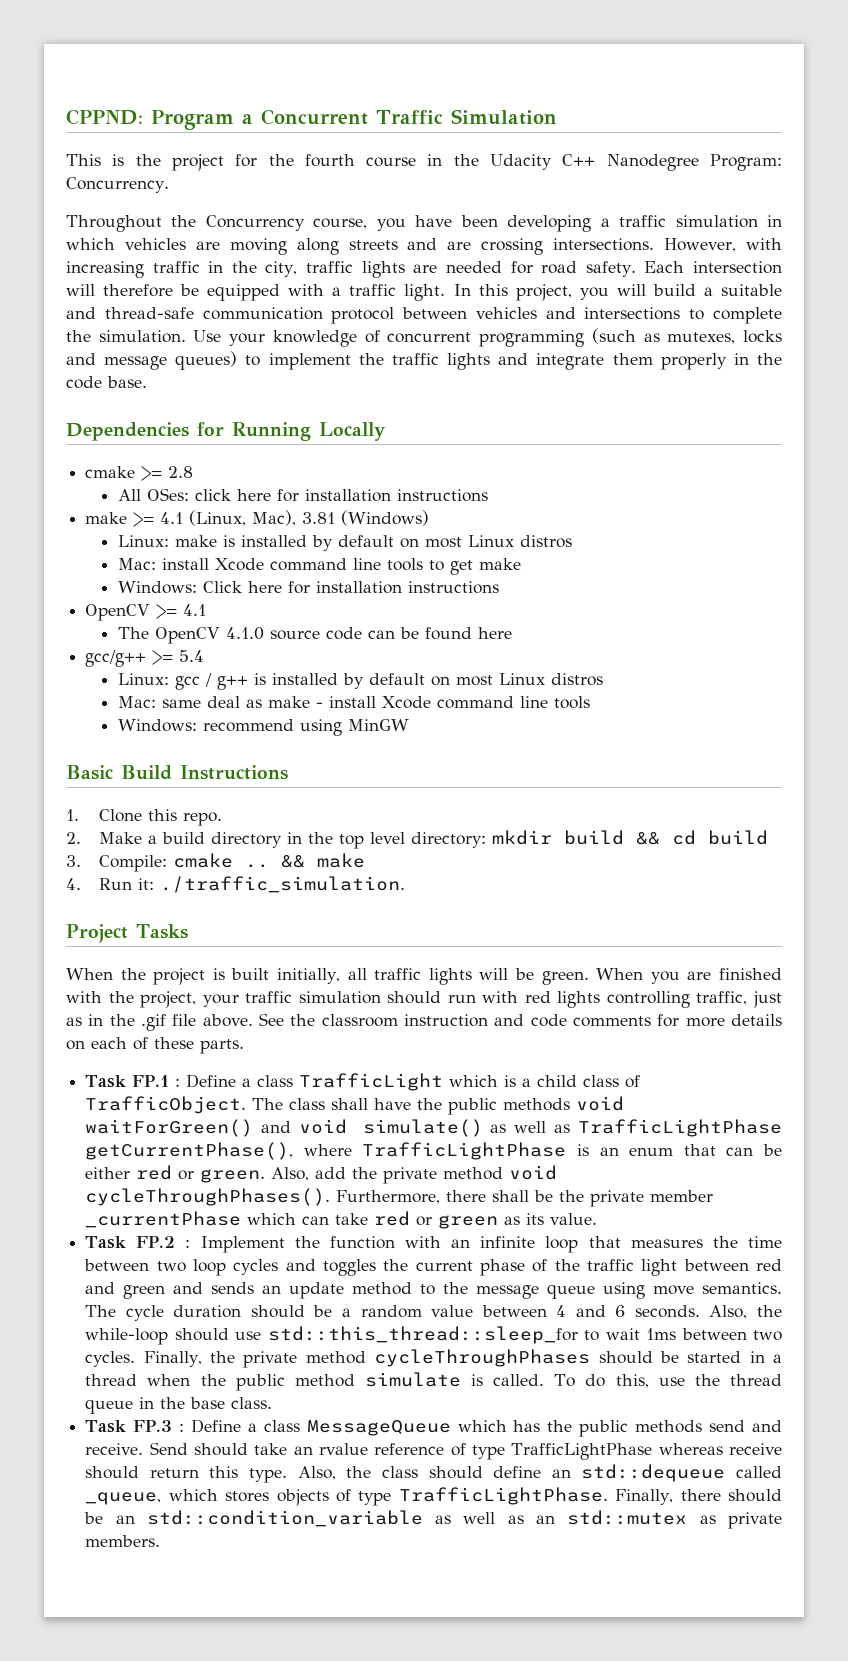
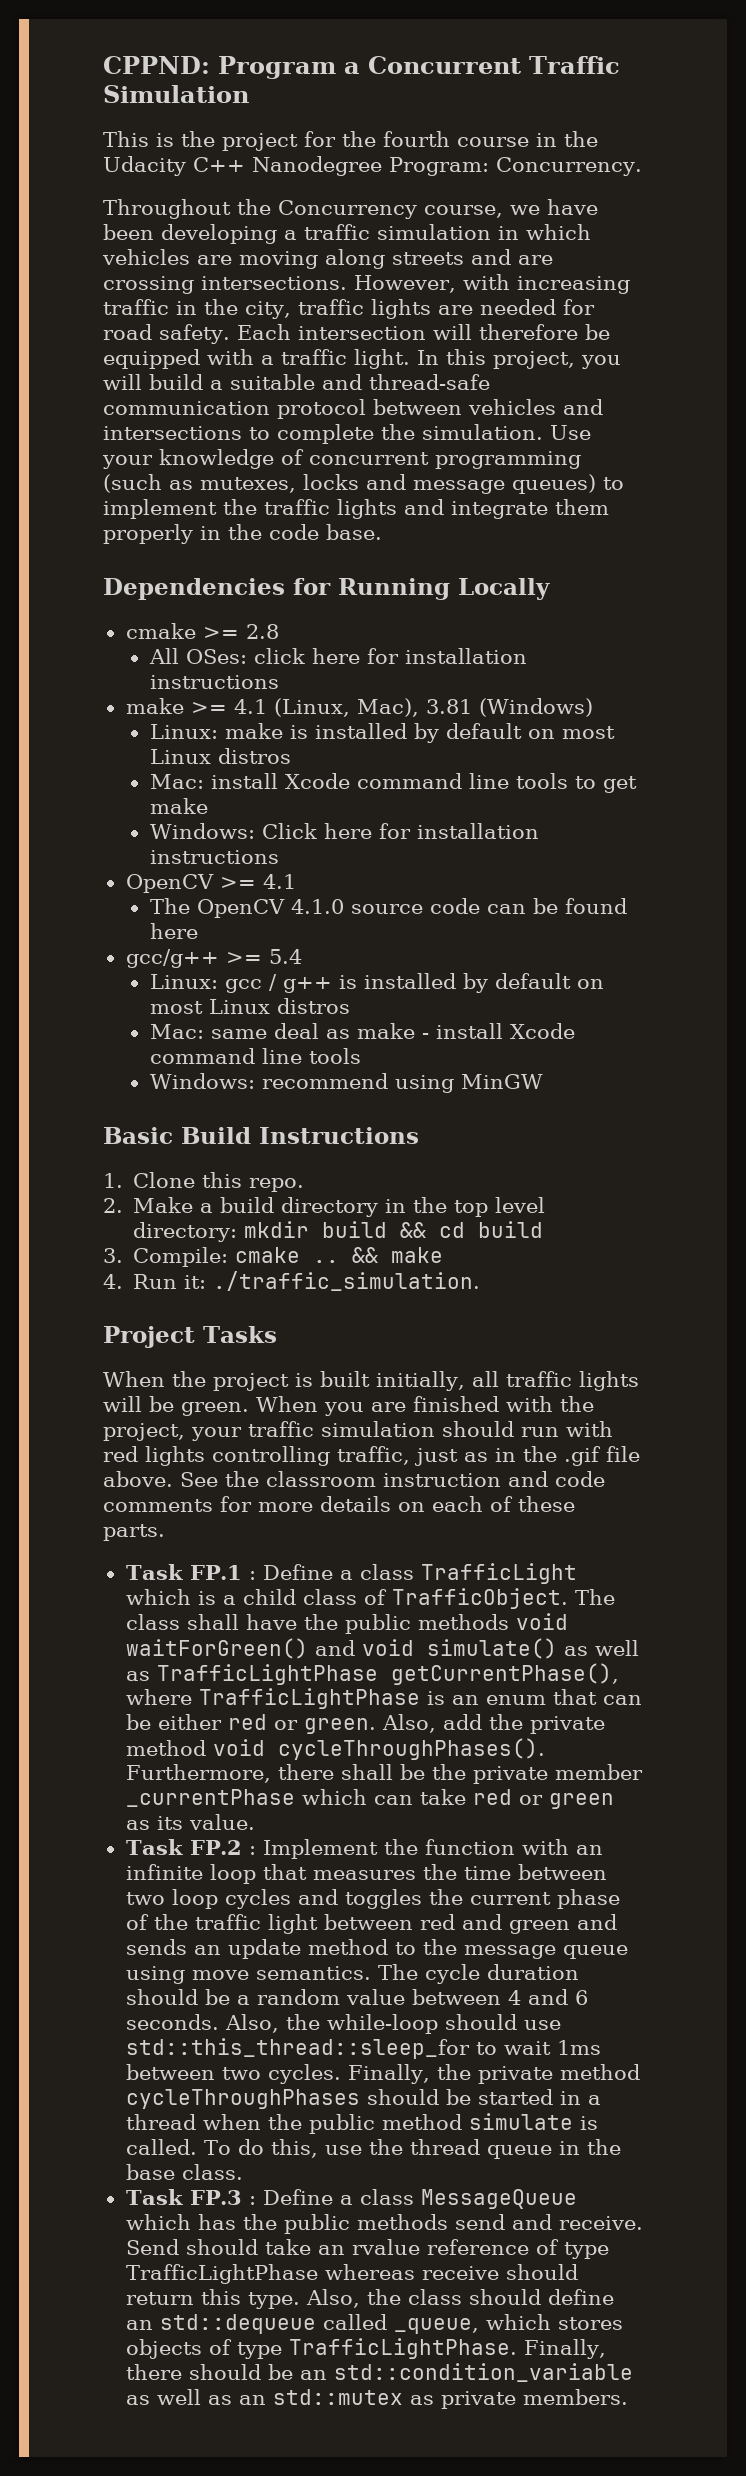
- Throughout the Concurrency course, you have been developing a traffic simulation in which vehicles are moving along streets and are crossing intersections.
+ Throughout the Concurrency course, we have been developing a traffic simulation in which vehicles are moving along streets and are crossing intersections.

